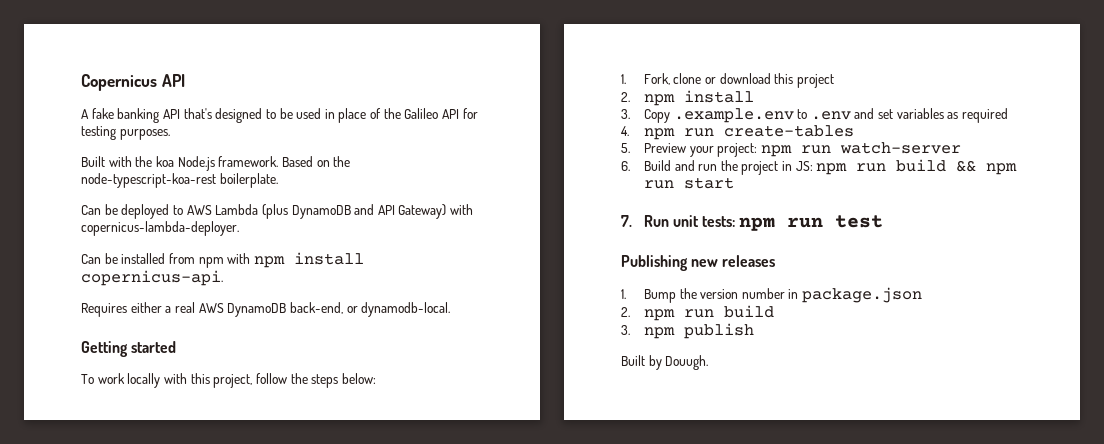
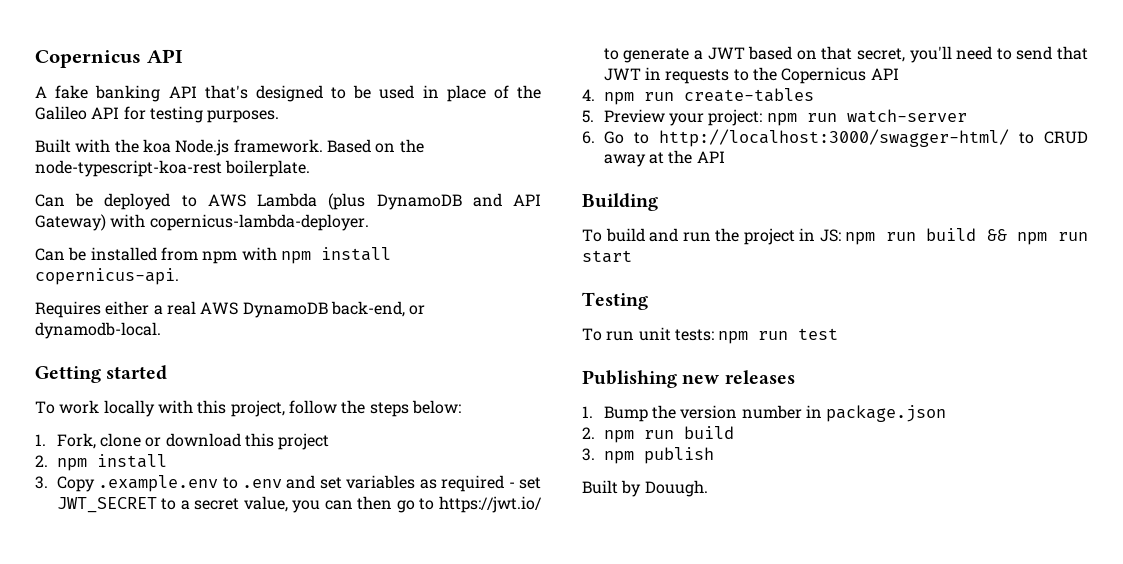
- 3. Copy .example.env to .env and set variables as required
+ 3. Copy .example.env to .env and set variables as required - set JWT_SECRET to a secret value, you can then go to https://jwt.io/ to generate a JWT based on that secret, you'll need to send that JWT in requests to the Copernicus API
- 6. Build and run the project in JS: npm run build && npm run start
+ 6. Go to http://localhost:3000/swagger-html/ to CRUD away at the API
+ Building
+ To build and run the project in JS: npm run build && npm run start
- 7. Run unit tests: npm run test
+ Testing
+ To run unit tests: npm run test

